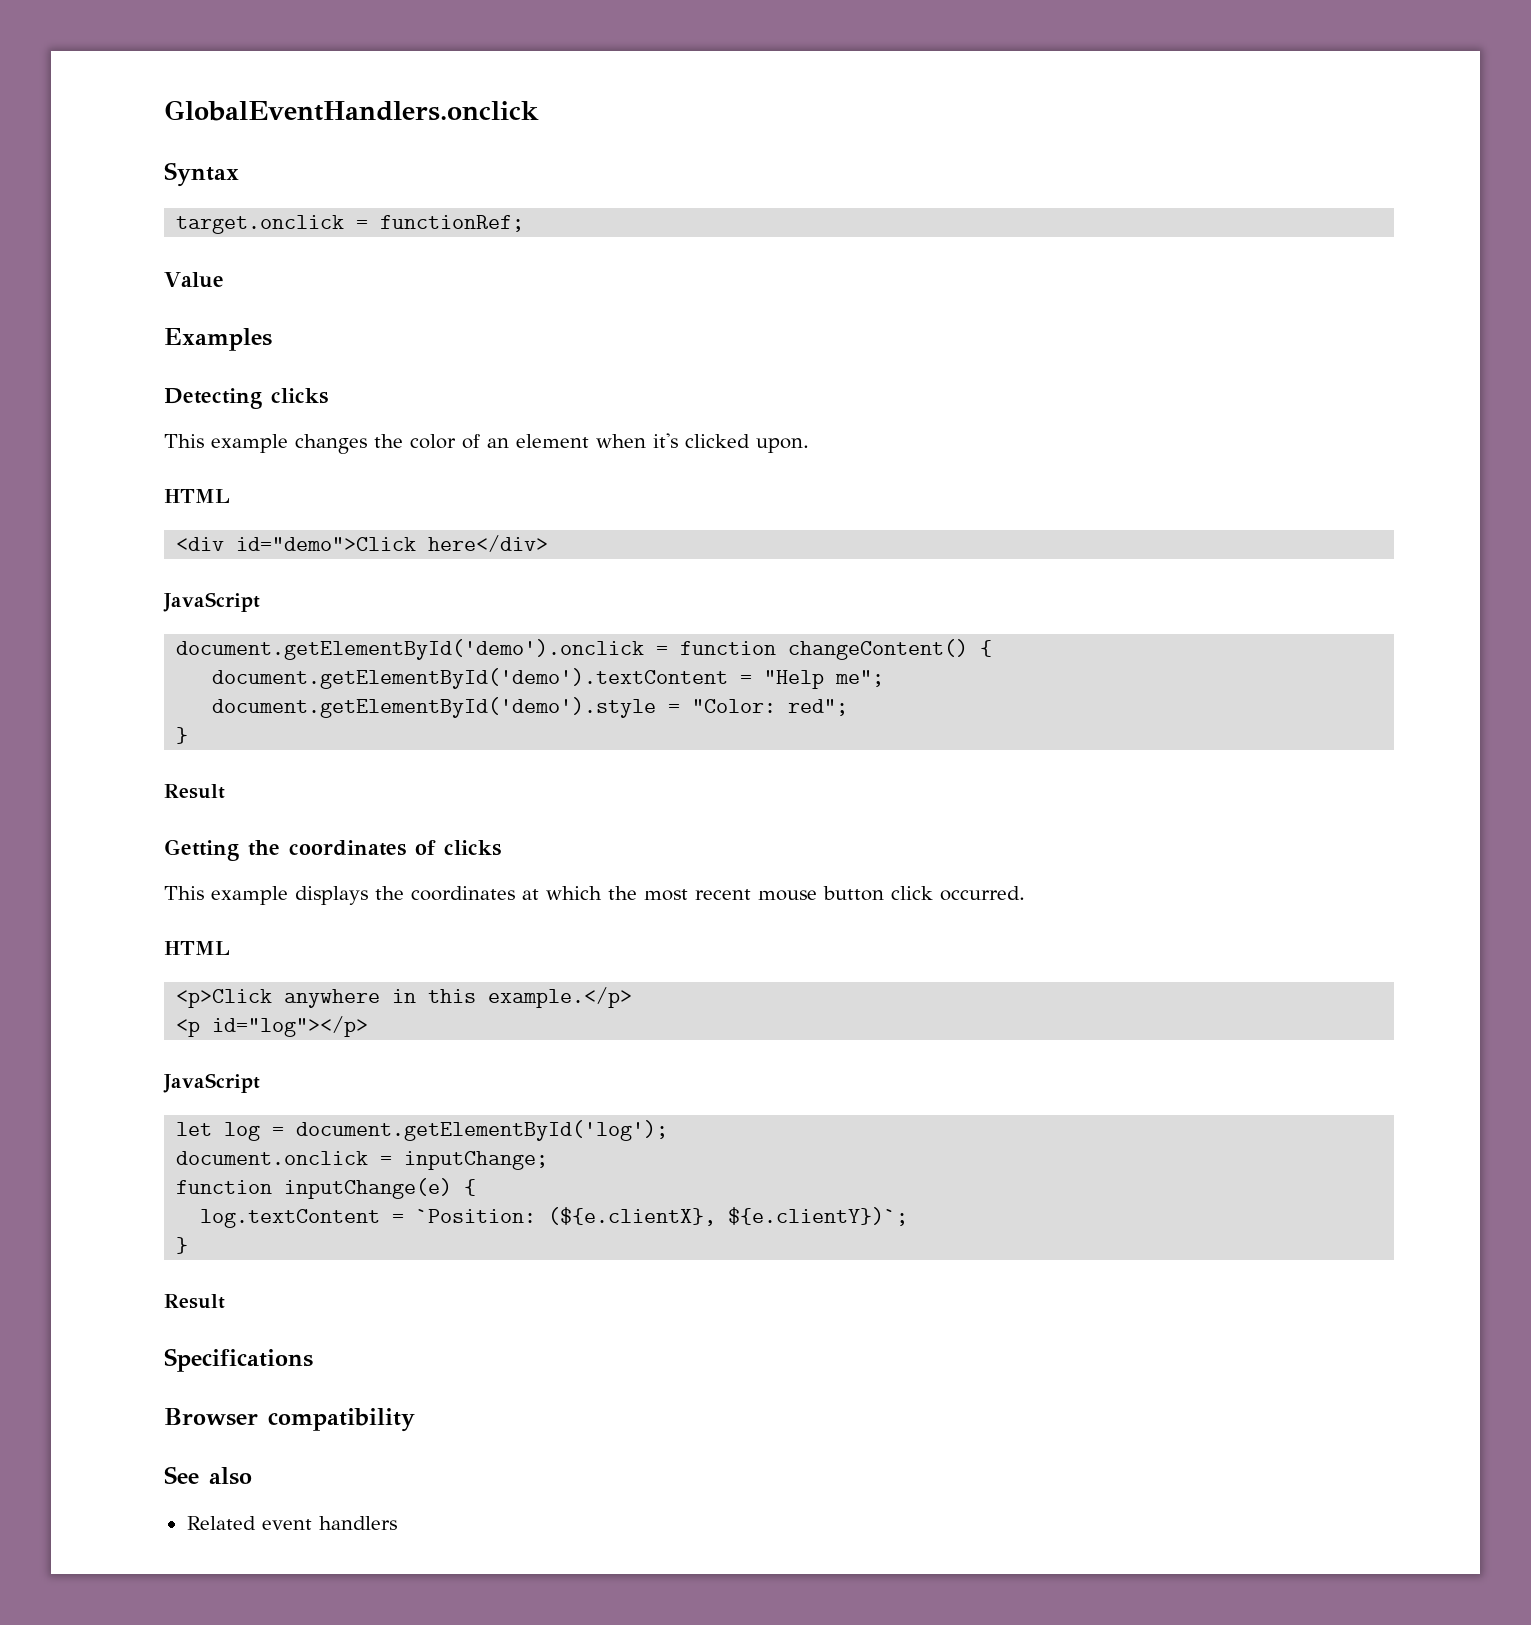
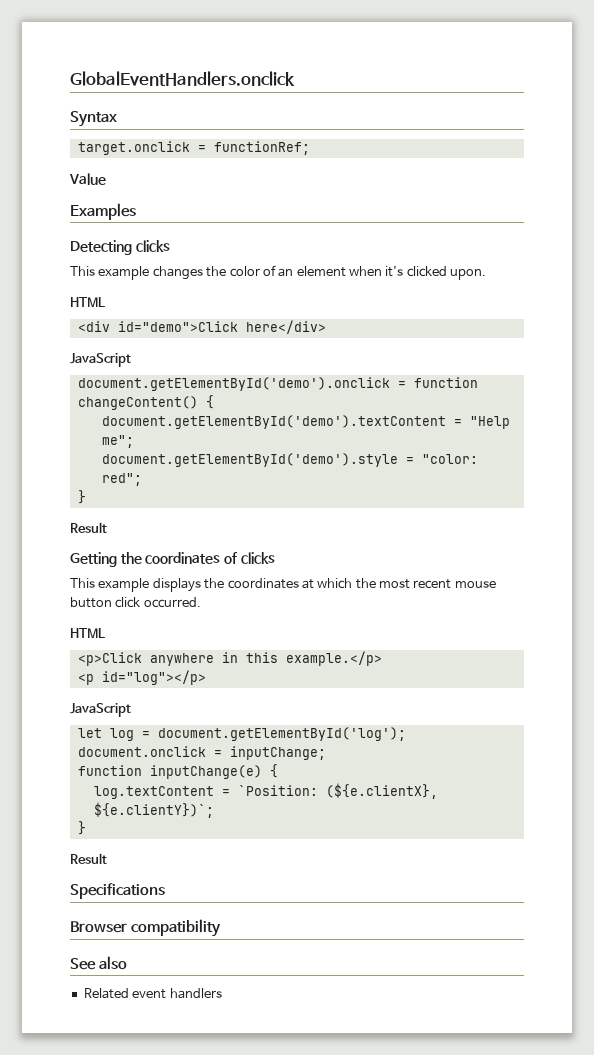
- document.getElementById('demo').style = "Color: red";
+ document.getElementById('demo').style = "color: red";

